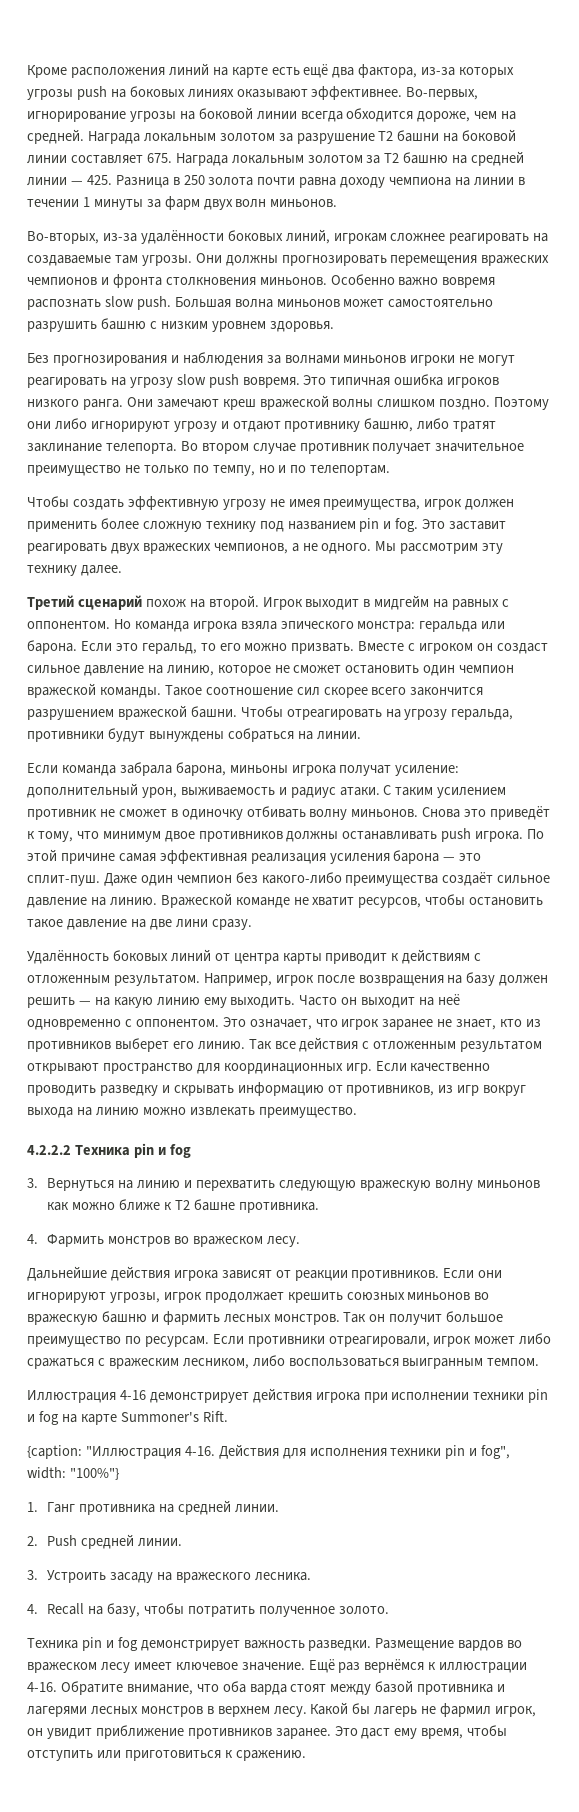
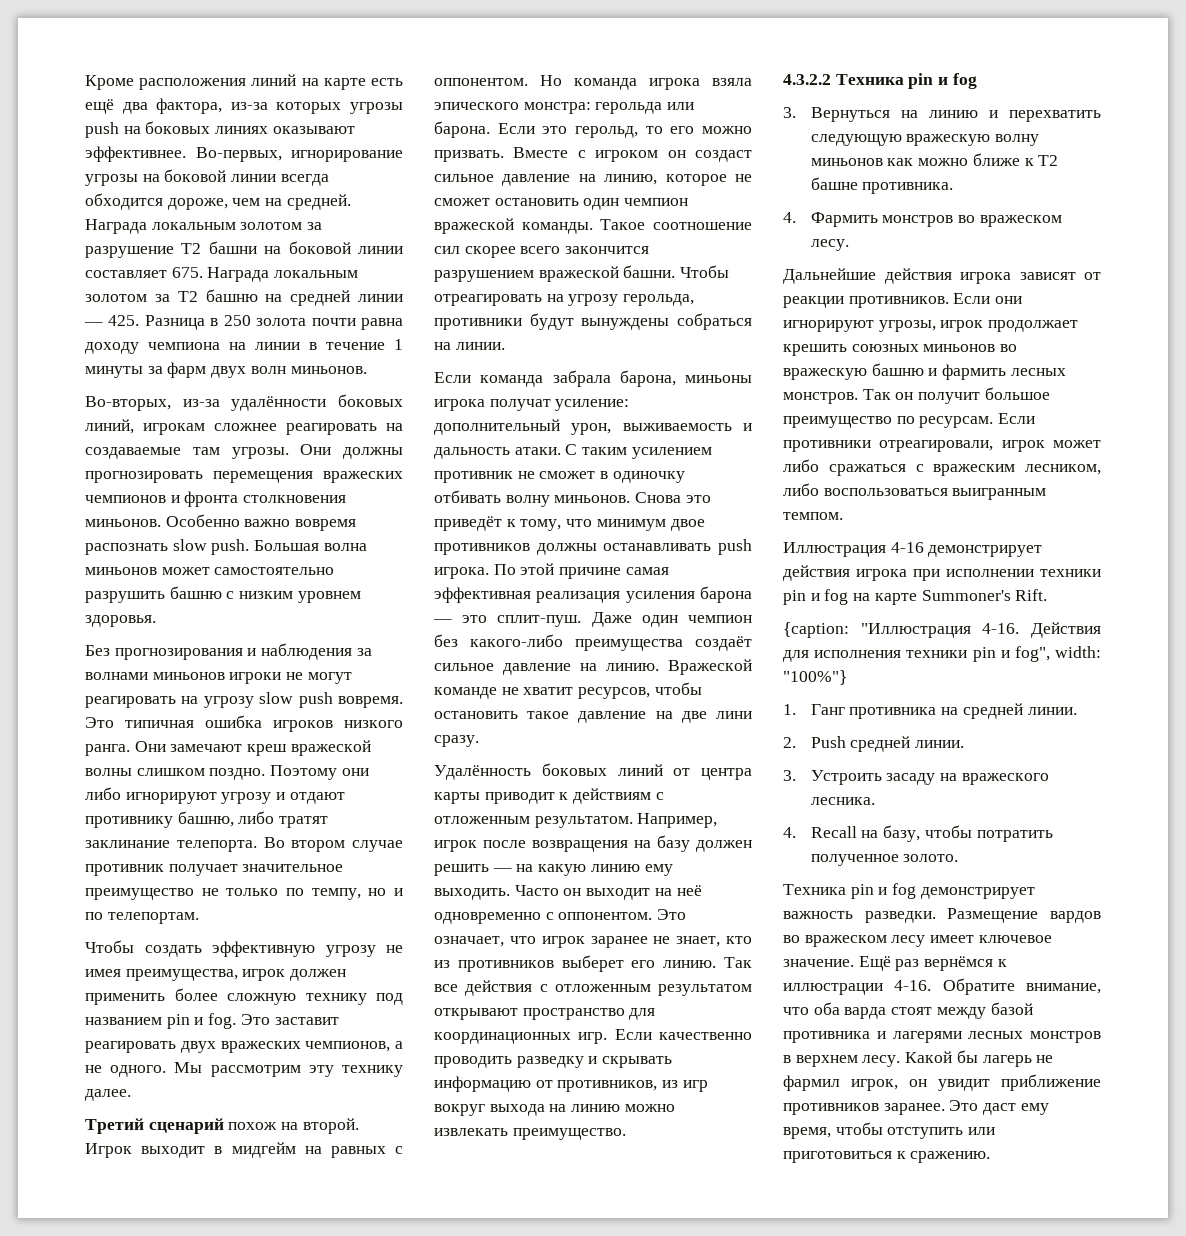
- Награда локальным золотом за разрушение Т2 башни на боковой линии составляет 675. Награда локальным золотом за Т2 башню на средней линии — 425. Разница в 250 золота почти равна доходу чемпиона на линии в течении 1 минуты за фарм двух волн миньонов.
+ Награда локальным золотом за разрушение Т2 башни на боковой линии составляет 675. Награда локальным золотом за Т2 башню на средней линии — 425. Разница в 250 золота почти равна доходу чемпиона на линии в течение 1 минуты за фарм двух волн миньонов.
- Но команда игрока взяла эпического монстра: геральда или барона.
+ Но команда игрока взяла эпического монстра: герольда или барона.
- Если это геральд, то его можно призвать.
+ Если это герольд, то его можно призвать.
- Чтобы отреагировать на угрозу геральда, противники будут вынуждены собраться на линии.
+ Чтобы отреагировать на угрозу герольда, противники будут вынуждены собраться на линии.
- Если команда забрала барона, миньоны игрока получат усиление: дополнительный урон, выживаемость и радиус атаки.
+ Если команда забрала барона, миньоны игрока получат усиление: дополнительный урон, выживаемость и дальность атаки.
- 4.2.2.2 Техника pin и fog
+ 4.3.2.2 Техника pin и fog

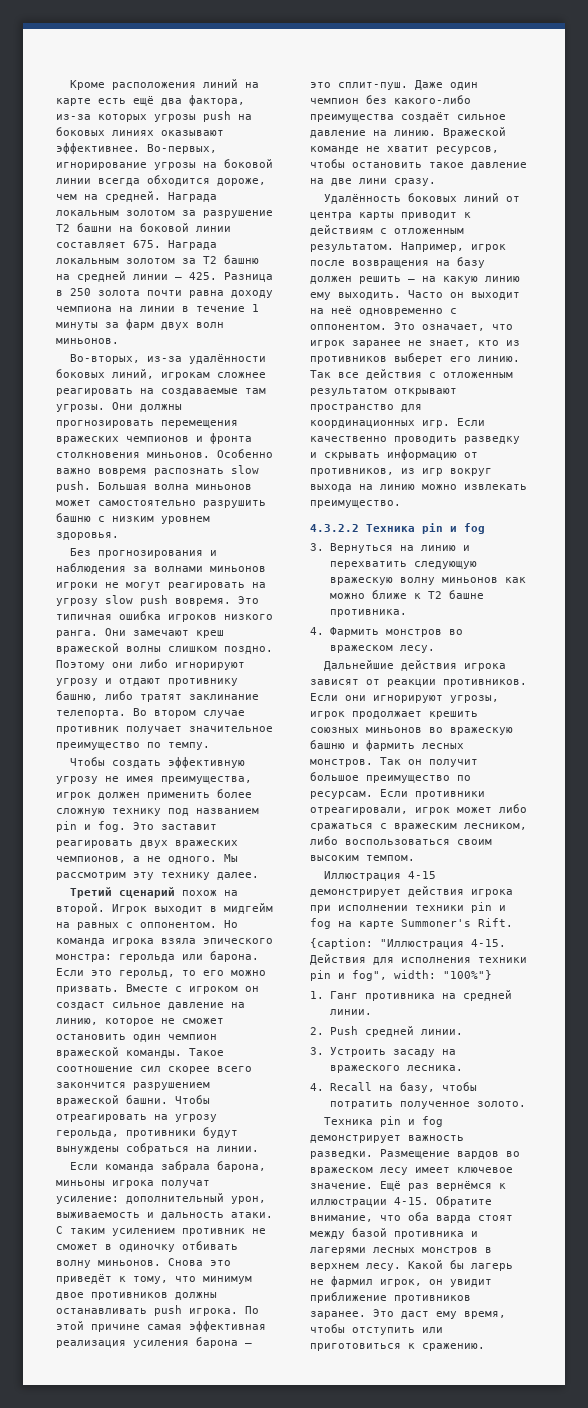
- Во втором случае противник получает значительное преимущество не только по темпу, но и по телепортам.
+ Во втором случае противник получает значительное преимущество по темпу.
- Если противники отреагировали, игрок может либо сражаться с вражеским лесником, либо воспользоваться выигранным темпом.
+ Если противники отреагировали, игрок может либо сражаться с вражеским лесником, либо воспользоваться своим высоким темпом.
- Иллюстрация 4-16 демонстрирует действия игрока при исполнении техники pin и fog на карте Summoner's Rift.
+ Иллюстрация 4-15 демонстрирует действия игрока при исполнении техники pin и fog на карте Summoner's Rift.
- {caption: "Иллюстрация 4-16.
+ {caption: "Иллюстрация 4-15.
- Ещё раз вернёмся к иллюстрации 4-16.
+ Ещё раз вернёмся к иллюстрации 4-15.

